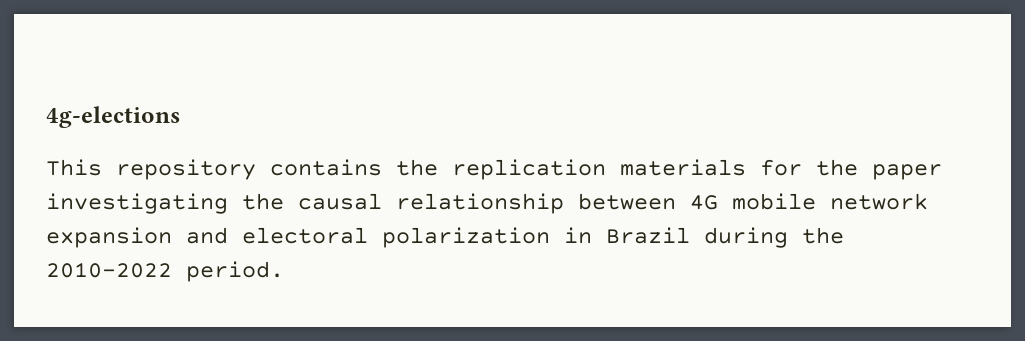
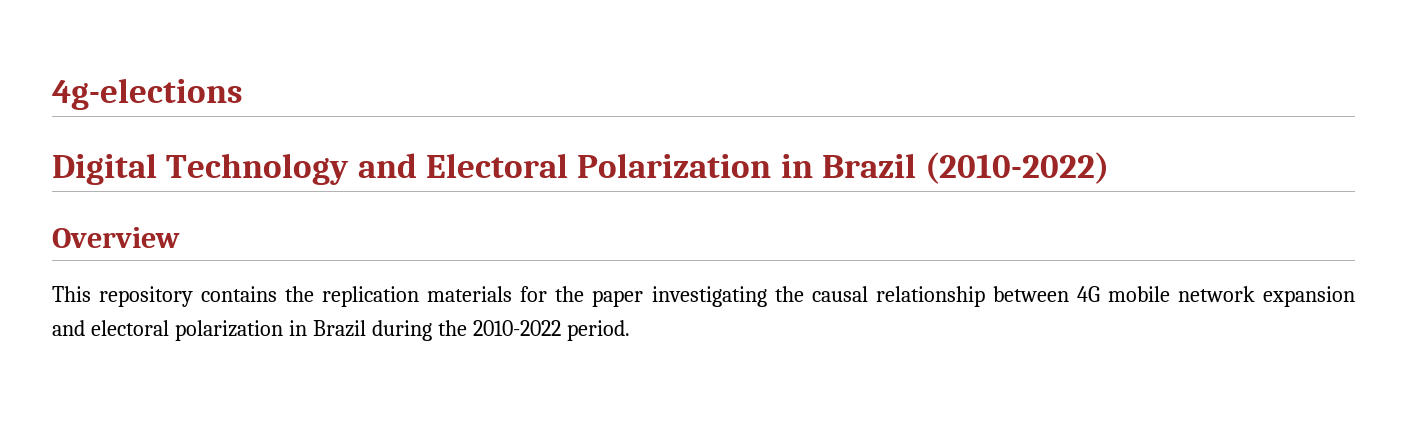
+ Digital Technology and Electoral Polarization in Brazil (2010-2022)
+ Overview

